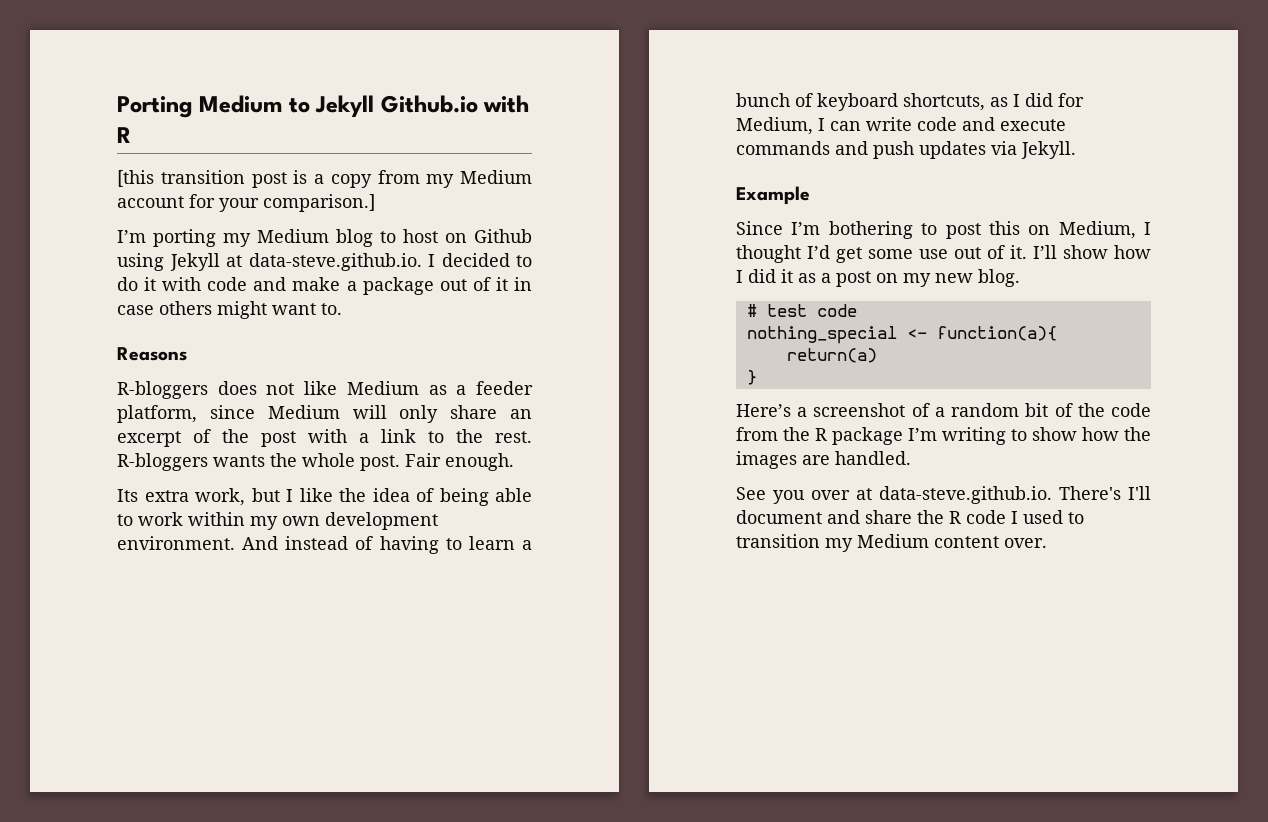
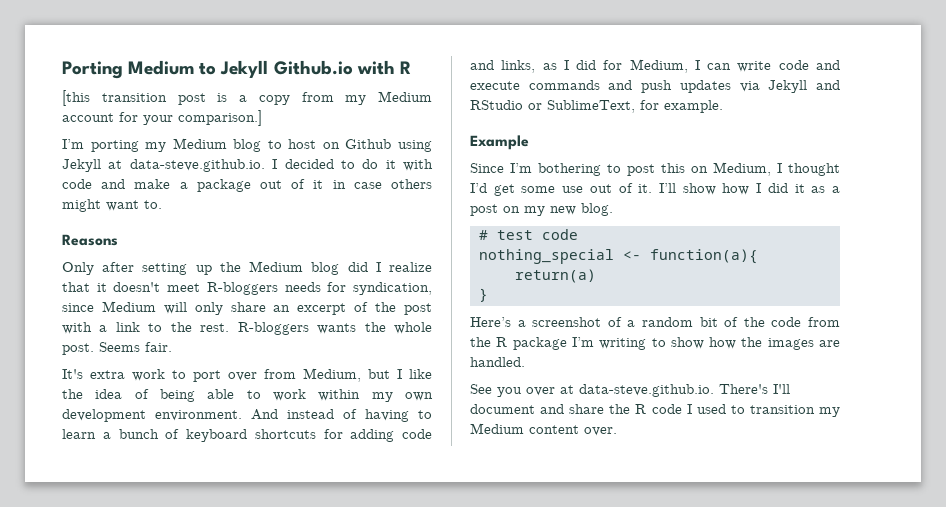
- R-bloggers does not like Medium as a feeder platform, since Medium will only share an excerpt of the post with a link to the rest.
+ Only after setting up the Medium blog did I realize that it doesn't meet R-bloggers needs for syndication, since Medium will only share an excerpt of the post with a link to the rest.
- Fair enough.
- Its extra work, but I like the idea of being able to work within my own development environment.
+ Seems fair.
+ It's extra work to port over from Medium, but I like the idea of being able to work within my own development environment.
- And instead of having to learn a bunch of keyboard shortcuts, as I did for Medium, I can write code and execute commands and push updates via Jekyll.
+ And instead of having to learn a bunch of keyboard shortcuts for adding code and links, as I did for Medium, I can write code and execute commands and push updates via Jekyll and RStudio or SublimeText, for example.

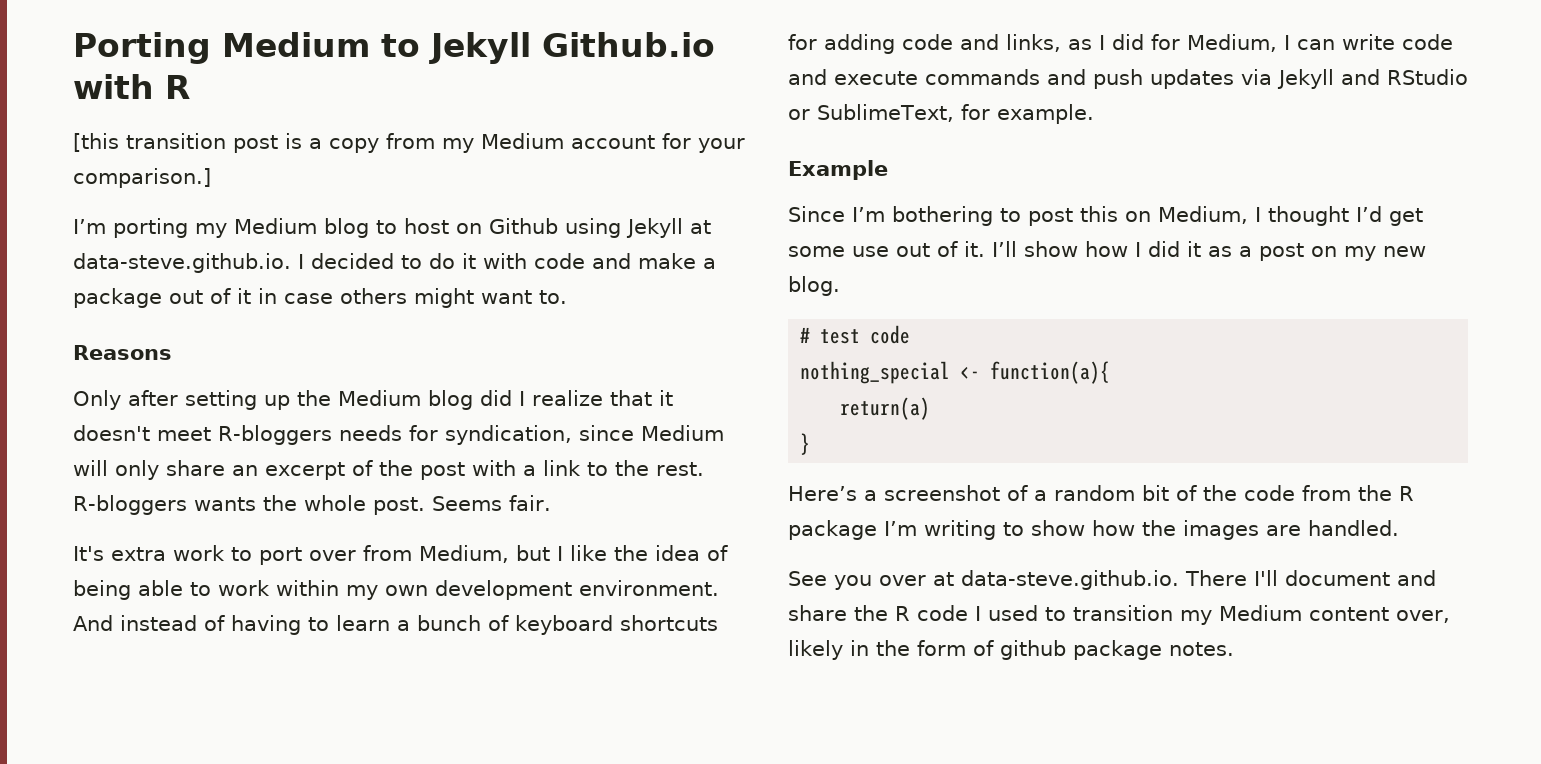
- See you over at data-steve.github.io. There's I'll document and share the R code I used to transition my Medium content over.
+ See you over at data-steve.github.io. There I'll document and share the R code I used to transition my Medium content over, likely in the form of github package notes.

